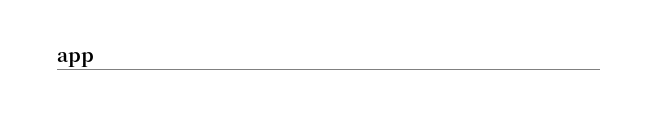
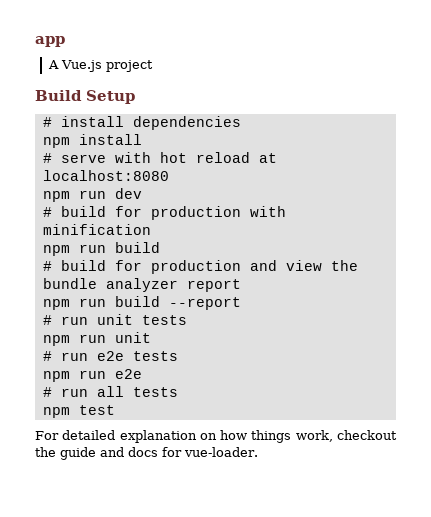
+ A Vue.js project
+ Build Setup
+ # install dependencies
+ npm install
+ # serve with hot reload at localhost:8080
+ npm run dev
+ # build for production with minification
+ npm run build
+ # build for production and view the bundle analyzer report
+ npm run build --report
+ # run unit tests
+ npm run unit
+ # run e2e tests
+ npm run e2e
+ # run all tests
+ npm test
+ For detailed explanation on how things work, checkout the guide and docs for vue-loader.

